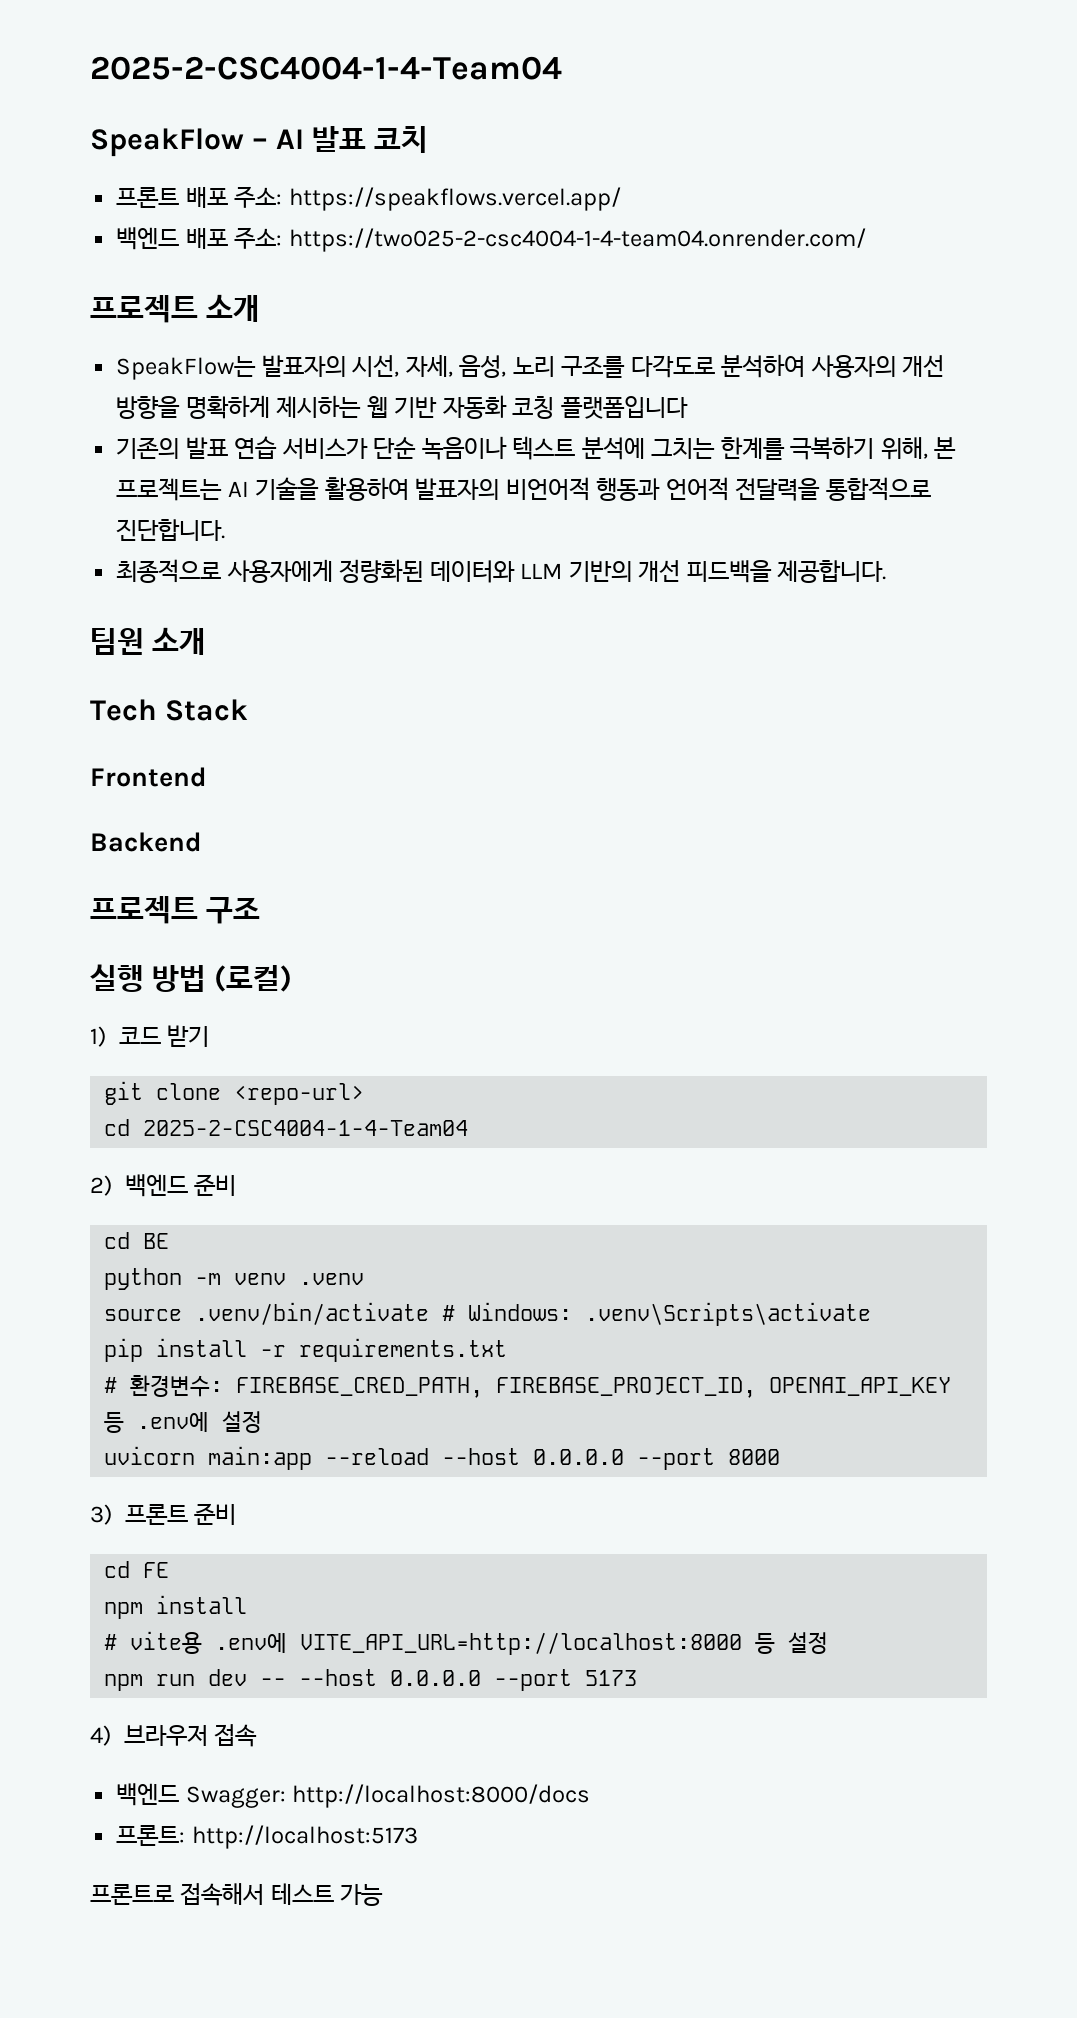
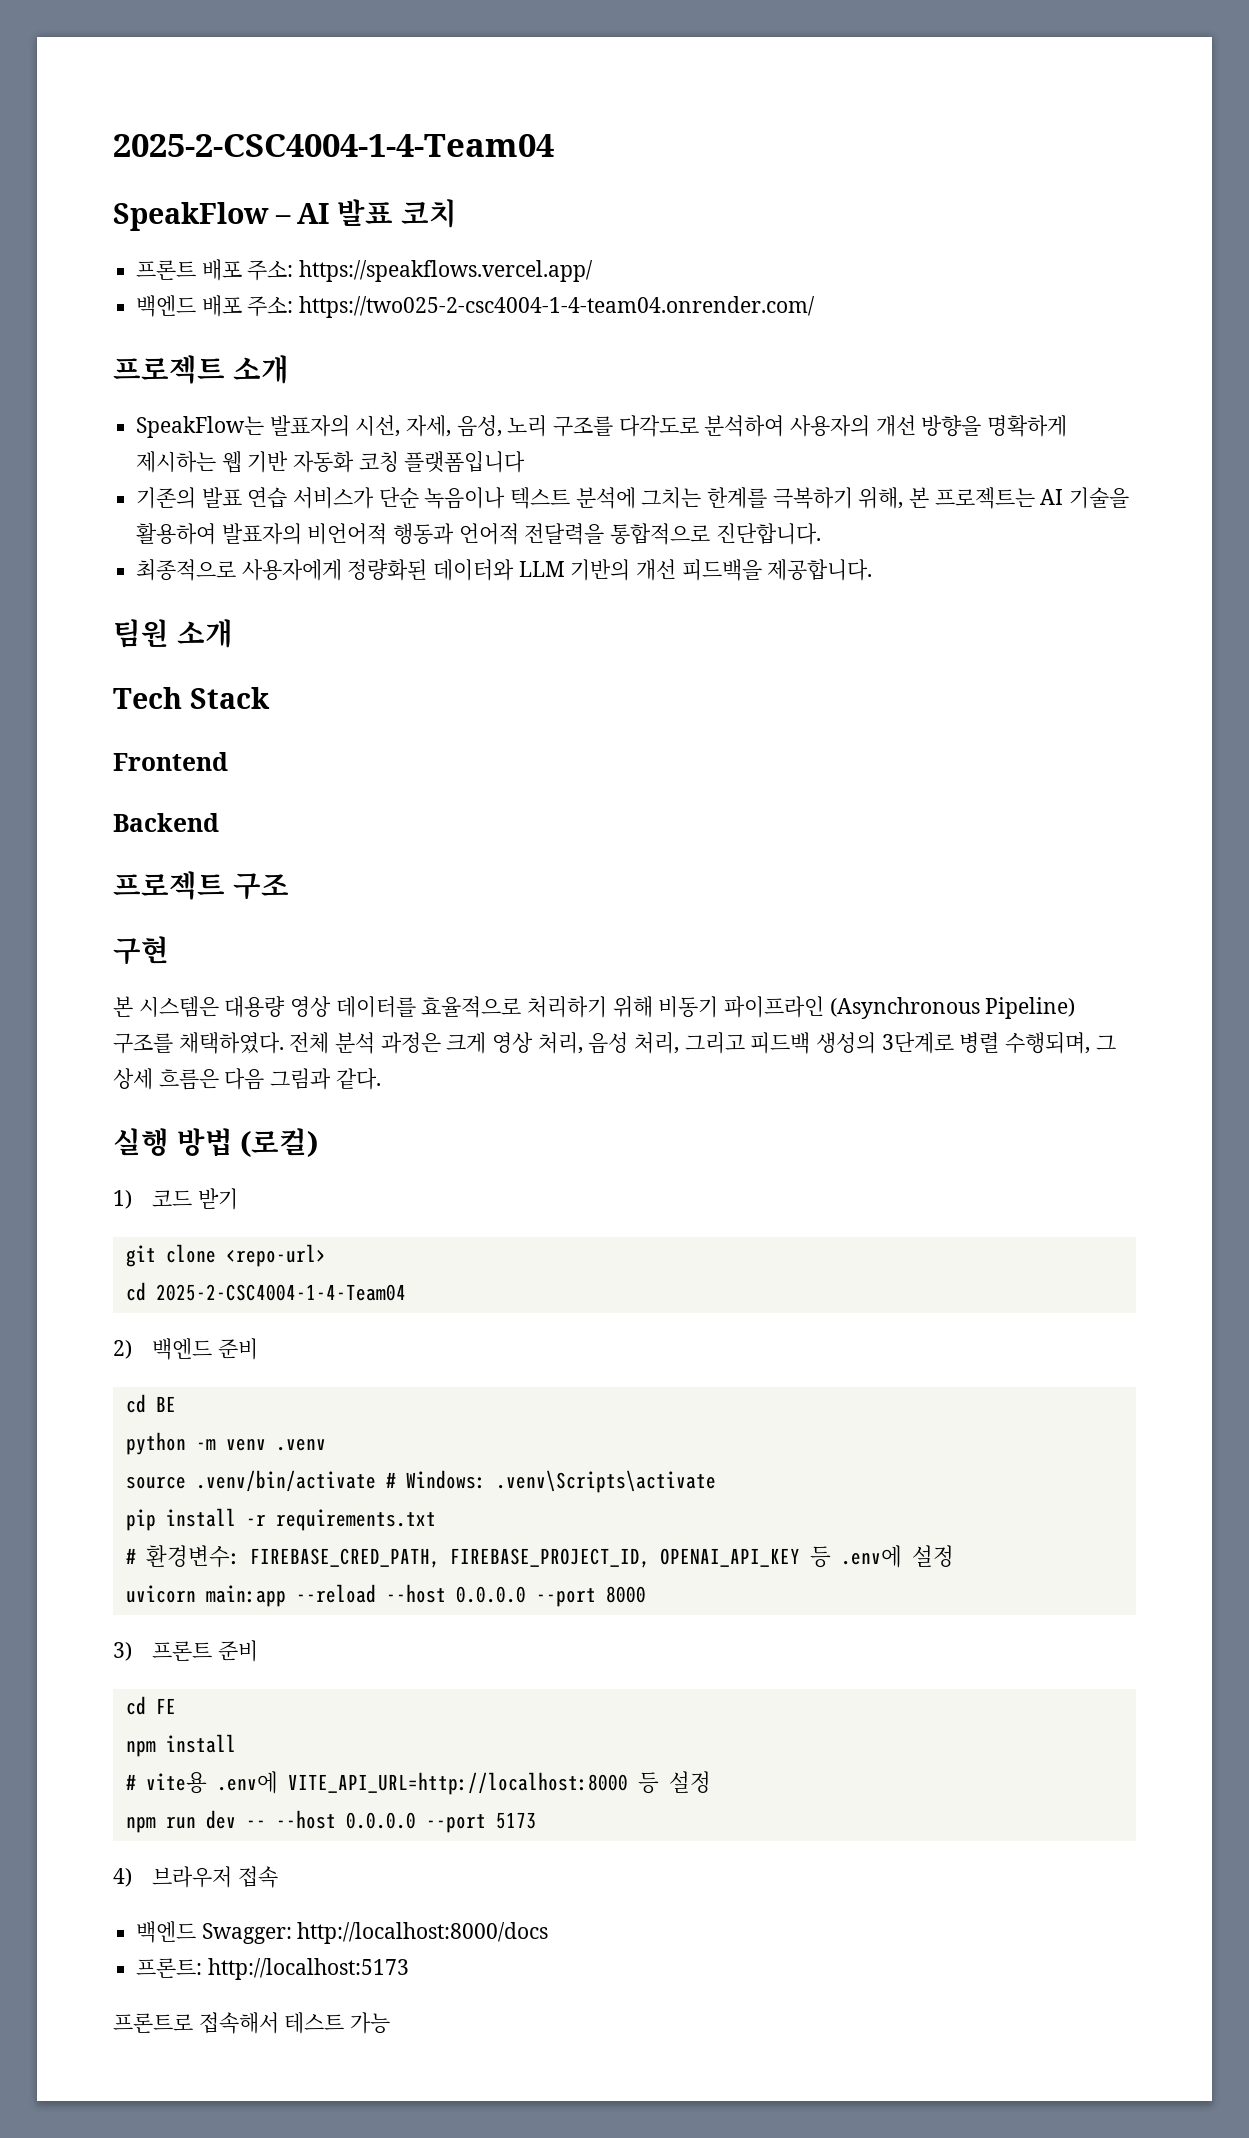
+ 구현
+ 본 시스템은 대용량 영상 데이터를 효율적으로 처리하기 위해 비동기 파이프라인 (Asynchronous Pipeline) 구조를 채택하였다. 전체 분석 과정은 크게 영상 처리, 음성 처리, 그리고 피드백 생성의 3단계로 병렬 수행되며, 그 상세 흐름은 다음 그림과 같다.

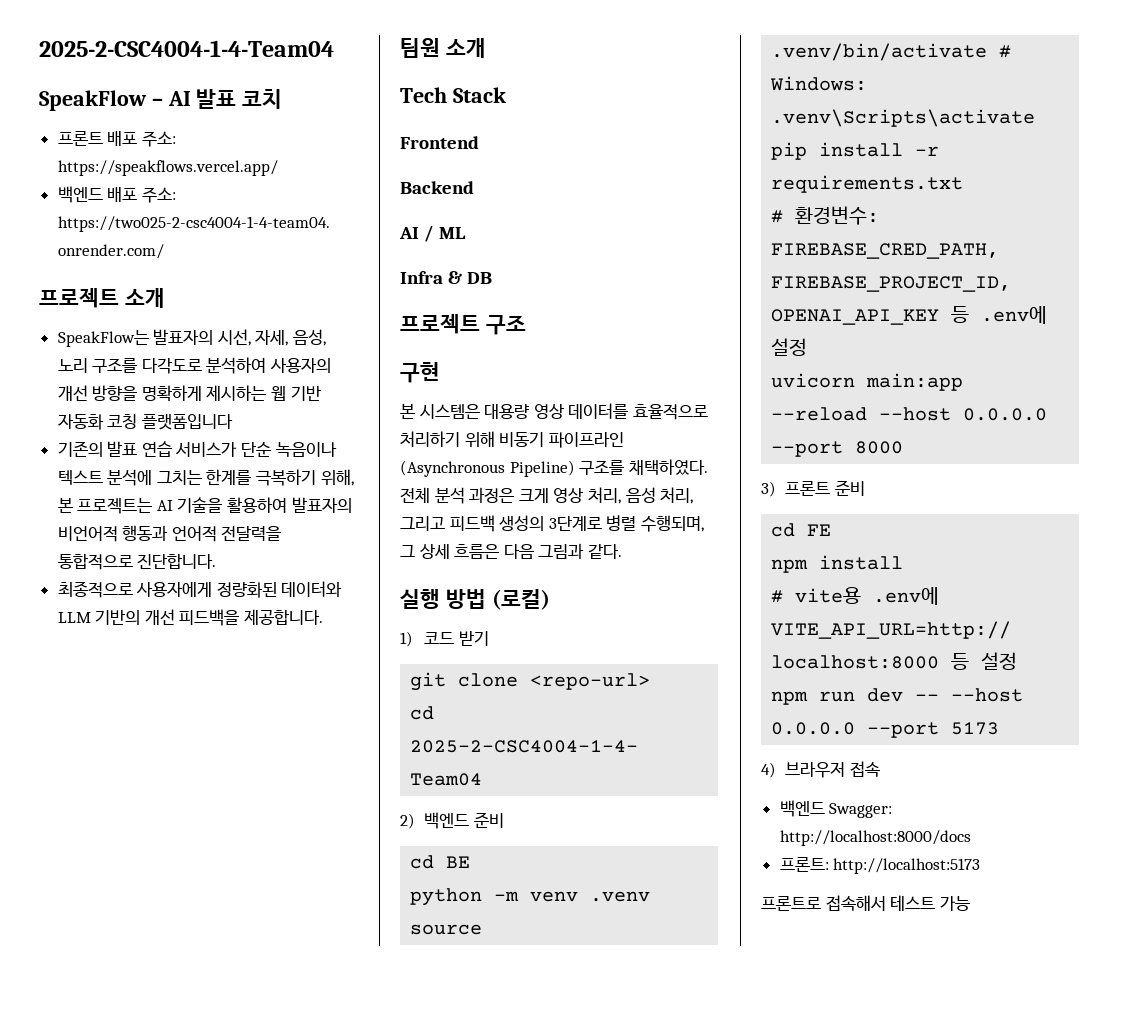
+ AI / ML
+ Infra & DB

